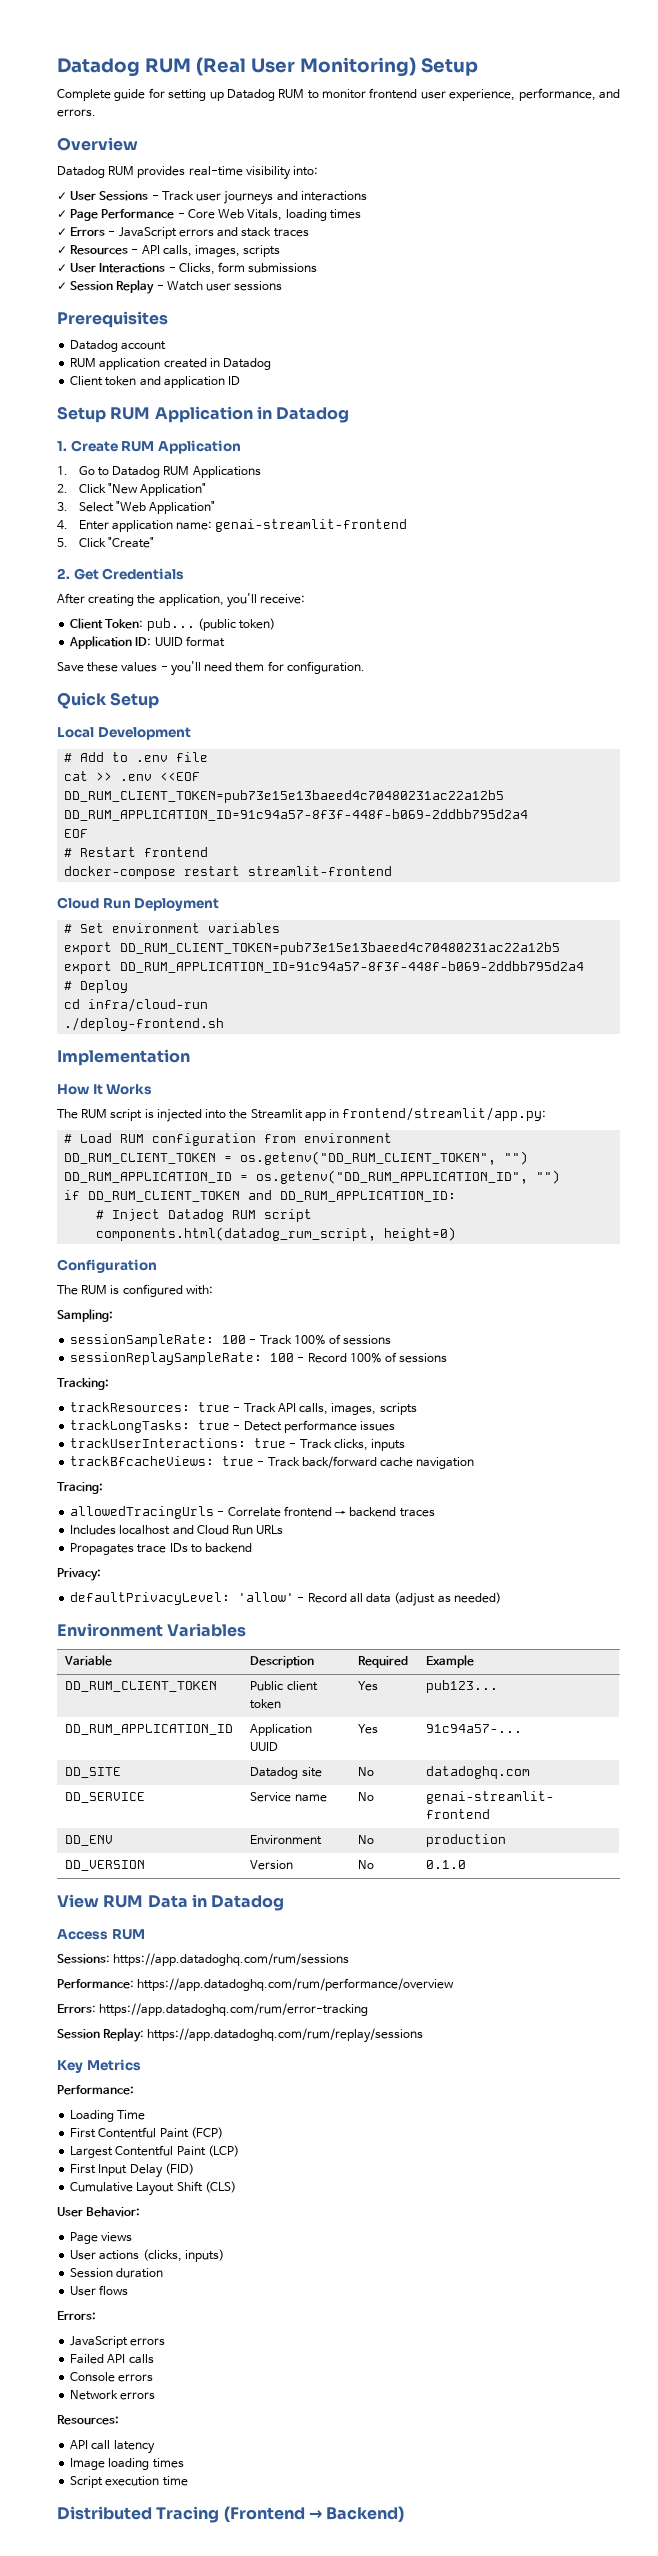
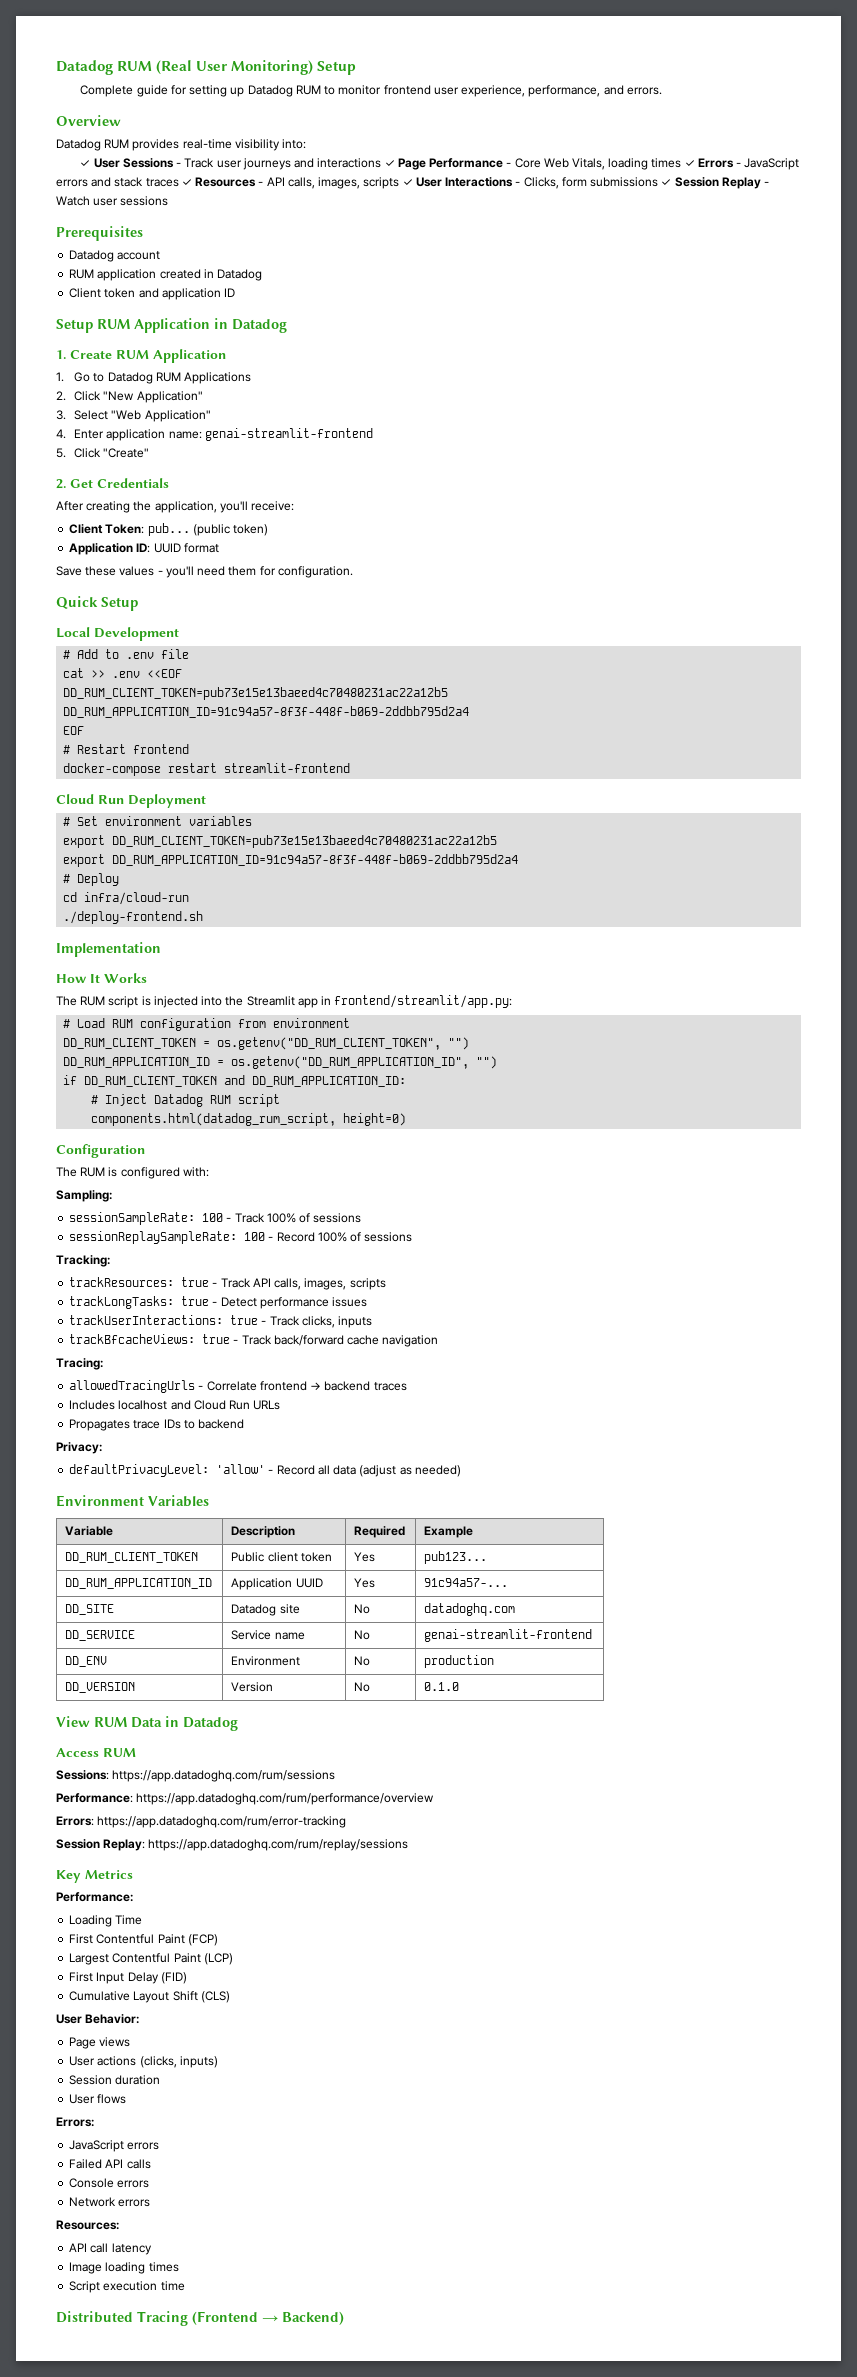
- ✓ User Sessions - Track user journeys and interactions
- ✓ Page Performance - Core Web Vitals, loading times
- ✓ Errors - JavaScript errors and stack traces
- ✓ Resources - API calls, images, scripts
- ✓ User Interactions - Clicks, form submissions
- ✓ Session Replay - Watch user sessions
+ ✓ User Sessions - Track user journeys and interactions ✓ Page Performance - Core Web Vitals, loading times ✓ Errors - JavaScript errors and stack traces ✓ Resources - API calls, images, scripts ✓ User Interactions - Clicks, form submissions ✓ Session Replay - Watch user sessions

